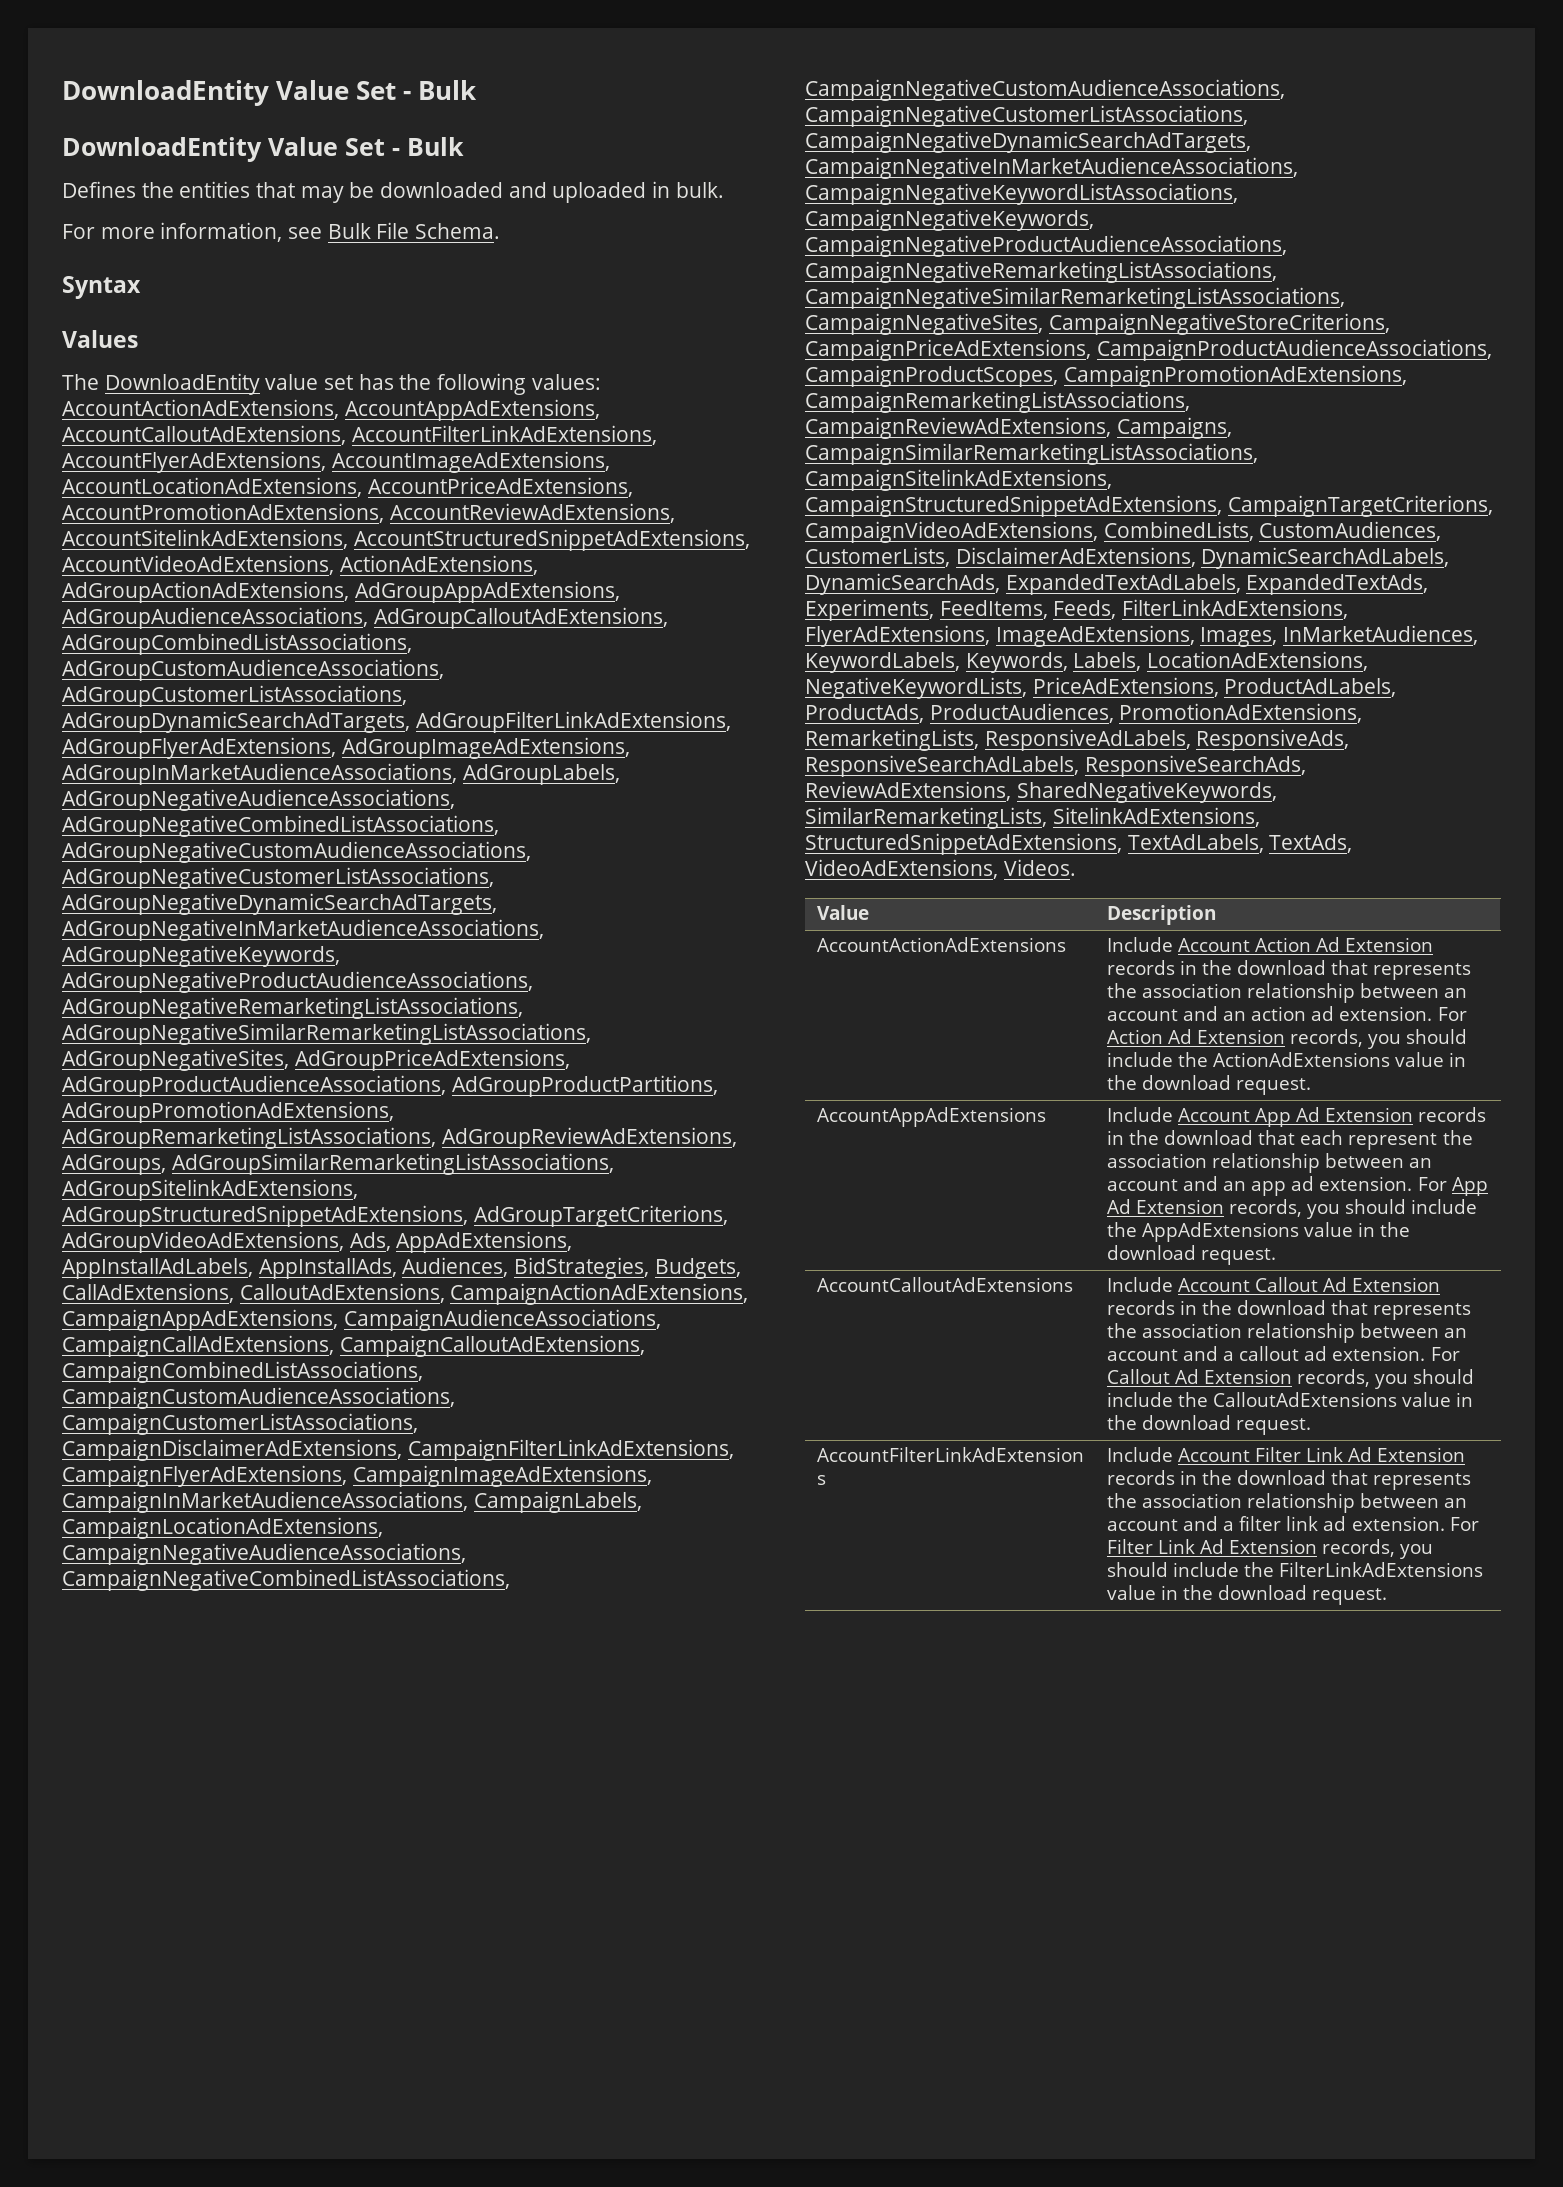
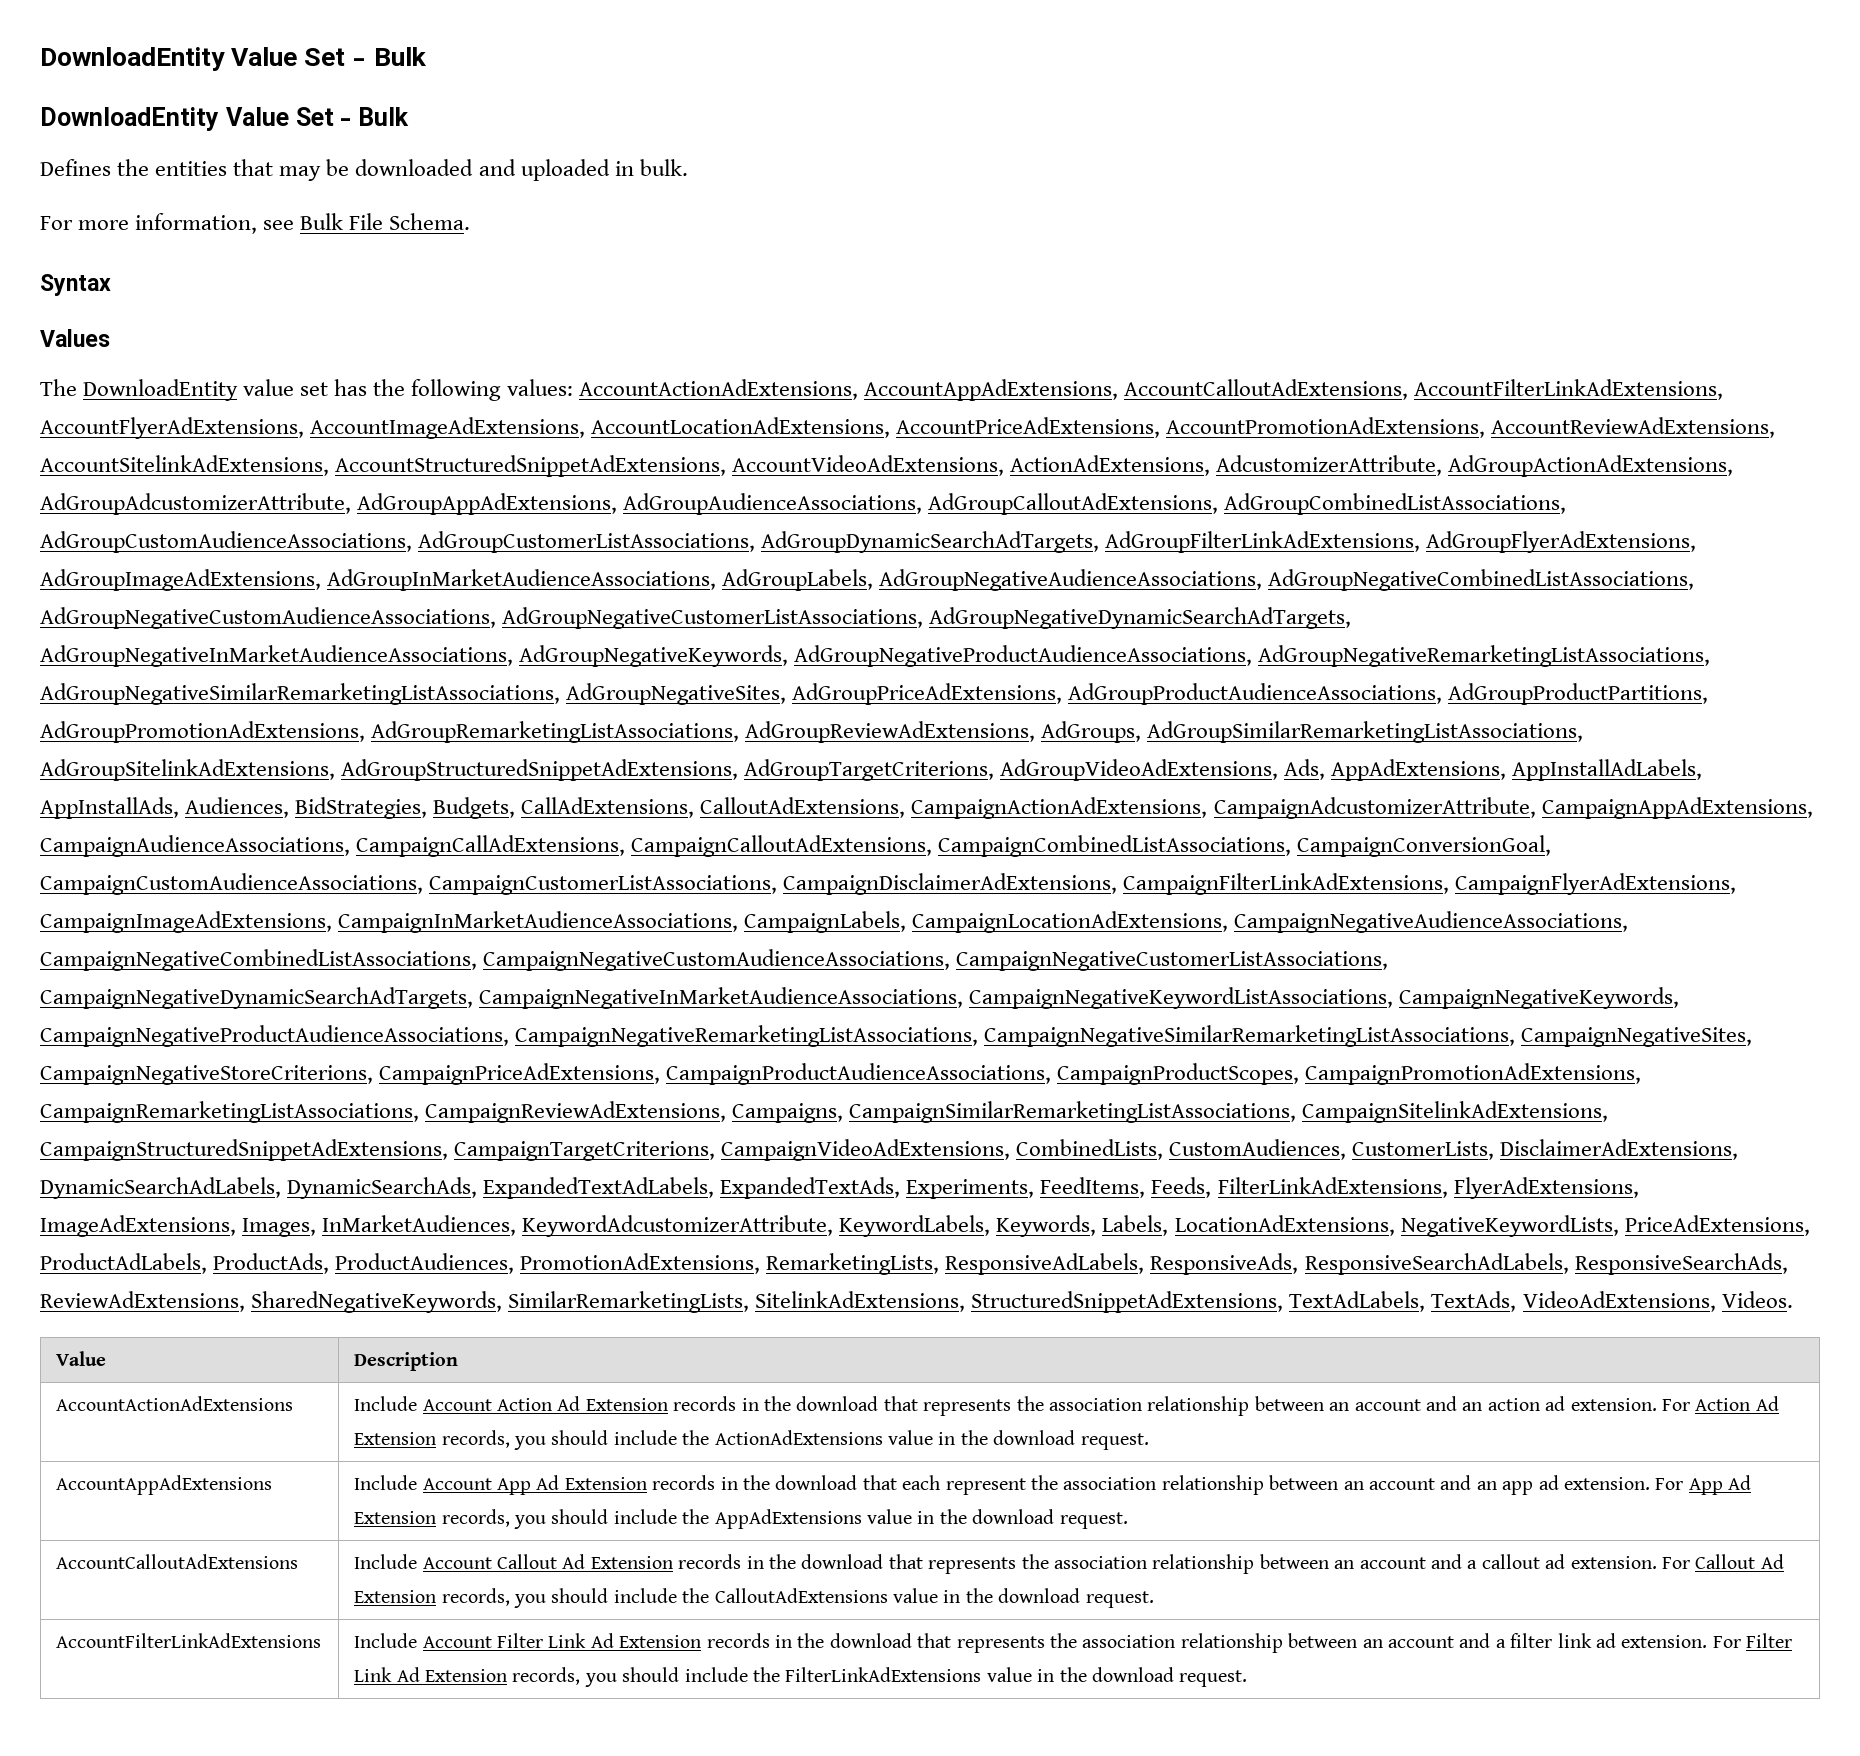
- AccountActionAdExtensions, AccountAppAdExtensions, AccountCalloutAdExtensions, AccountFilterLinkAdExtensions, AccountFlyerAdExtensions, AccountImageAdExtensions, AccountLocationAdExtensions, AccountPriceAdExtensions, AccountPromotionAdExtensions, AccountReviewAdExtensions, AccountSitelinkAdExtensions, AccountStructuredSnippetAdExtensions, AccountVideoAdExtensions, ActionAdExtensions, AdGroupActionAdExtensions, AdGroupAppAdExtensions, AdGroupAudienceAssociations, AdGroupCalloutAdExtensions, AdGroupCombinedListAssociations, AdGroupCustomAudienceAssociations, AdGroupCustomerListAssociations, AdGroupDynamicSearchAdTargets, AdGroupFilterLinkAdExtensions, AdGroupFlyerAdExtensions, AdGroupImageAdExtensions, AdGroupInMarketAudienceAssociations, AdGroupLabels, AdGroupNegativeAudienceAssociations, AdGroupNegativeCombinedListAssociations, AdGroupNegativeCustomAudienceAssociations, AdGroupNegativeCustomerListAssociations, AdGroupNegativeDynamicSearchAdTargets, AdGroupNegativeInMarketAudienceAssociations, AdGroupNegativeKeywords, AdGroupNegativeProductAudienceAssociations, AdGroupNegativeRemarketingListAssociations, AdGroupNegativeSimilarRemarketingListAssociations, AdGroupNegativeSites, AdGroupPriceAdExtensions, AdGroupProductAudienceAssociations, AdGroupProductPartitions, AdGroupPromotionAdExtensions, AdGroupRemarketingListAssociations, AdGroupReviewAdExtensions, AdGroups, AdGroupSimilarRemarketingListAssociations, AdGroupSitelinkAdExtensions, AdGroupStructuredSnippetAdExtensions, AdGroupTargetCriterions, AdGroupVideoAdExtensions, Ads, AppAdExtensions, AppInstallAdLabels, AppInstallAds, Audiences, BidStrategies, Budgets, CallAdExtensions, CalloutAdExtensions, CampaignActionAdExtensions, CampaignAppAdExtensions, CampaignAudienceAssociations, CampaignCallAdExtensions, CampaignCalloutAdExtensions, CampaignCombinedListAssociations, CampaignCustomAudienceAssociations, CampaignCustomerListAssociations, CampaignDisclaimerAdExtensions, CampaignFilterLinkAdExtensions, CampaignFlyerAdExtensions, CampaignImageAdExtensions, CampaignInMarketAudienceAssociations, CampaignLabels, CampaignLocationAdExtensions, CampaignNegativeAudienceAssociations, CampaignNegativeCombinedListAssociations, CampaignNegativeCustomAudienceAssociations, CampaignNegativeCustomerListAssociations, CampaignNegativeDynamicSearchAdTargets, CampaignNegativeInMarketAudienceAssociations, CampaignNegativeKeywordListAssociations, CampaignNegativeKeywords, CampaignNegativeProductAudienceAssociations, CampaignNegativeRemarketingListAssociations, CampaignNegativeSimilarRemarketingListAssociations, CampaignNegativeSites, CampaignNegativeStoreCriterions, CampaignPriceAdExtensions, CampaignProductAudienceAssociations, CampaignProductScopes, CampaignPromotionAdExtensions, CampaignRemarketingListAssociations, CampaignReviewAdExtensions, Campaigns, CampaignSimilarRemarketingListAssociations, CampaignSitelinkAdExtensions, CampaignStructuredSnippetAdExtensions, CampaignTargetCriterions, CampaignVideoAdExtensions, CombinedLists, CustomAudiences, CustomerLists, DisclaimerAdExtensions, DynamicSearchAdLabels, DynamicSearchAds, ExpandedTextAdLabels, ExpandedTextAds, Experiments, FeedItems, Feeds, FilterLinkAdExtensions, FlyerAdExtensions, ImageAdExtensions, Images, InMarketAudiences, KeywordLabels, Keywords, Labels, LocationAdExtensions, NegativeKeywordLists, PriceAdExtensions, ProductAdLabels, ProductAds, ProductAudiences, PromotionAdExtensions, RemarketingLists, ResponsiveAdLabels, ResponsiveAds, ResponsiveSearchAdLabels, ResponsiveSearchAds, ReviewAdExtensions, SharedNegativeKeywords, SimilarRemarketingLists, SitelinkAdExtensions, StructuredSnippetAdExtensions, TextAdLabels, TextAds, VideoAdExtensions, Videos.
+ AccountActionAdExtensions, AccountAppAdExtensions, AccountCalloutAdExtensions, AccountFilterLinkAdExtensions, AccountFlyerAdExtensions, AccountImageAdExtensions, AccountLocationAdExtensions, AccountPriceAdExtensions, AccountPromotionAdExtensions, AccountReviewAdExtensions, AccountSitelinkAdExtensions, AccountStructuredSnippetAdExtensions, AccountVideoAdExtensions, ActionAdExtensions, AdcustomizerAttribute, AdGroupActionAdExtensions, AdGroupAdcustomizerAttribute, AdGroupAppAdExtensions, AdGroupAudienceAssociations, AdGroupCalloutAdExtensions, AdGroupCombinedListAssociations, AdGroupCustomAudienceAssociations, AdGroupCustomerListAssociations, AdGroupDynamicSearchAdTargets, AdGroupFilterLinkAdExtensions, AdGroupFlyerAdExtensions, AdGroupImageAdExtensions, AdGroupInMarketAudienceAssociations, AdGroupLabels, AdGroupNegativeAudienceAssociations, AdGroupNegativeCombinedListAssociations, AdGroupNegativeCustomAudienceAssociations, AdGroupNegativeCustomerListAssociations, AdGroupNegativeDynamicSearchAdTargets, AdGroupNegativeInMarketAudienceAssociations, AdGroupNegativeKeywords, AdGroupNegativeProductAudienceAssociations, AdGroupNegativeRemarketingListAssociations, AdGroupNegativeSimilarRemarketingListAssociations, AdGroupNegativeSites, AdGroupPriceAdExtensions, AdGroupProductAudienceAssociations, AdGroupProductPartitions, AdGroupPromotionAdExtensions, AdGroupRemarketingListAssociations, AdGroupReviewAdExtensions, AdGroups, AdGroupSimilarRemarketingListAssociations, AdGroupSitelinkAdExtensions, AdGroupStructuredSnippetAdExtensions, AdGroupTargetCriterions, AdGroupVideoAdExtensions, Ads, AppAdExtensions, AppInstallAdLabels, AppInstallAds, Audiences, BidStrategies, Budgets, CallAdExtensions, CalloutAdExtensions, CampaignActionAdExtensions, CampaignAdcustomizerAttribute, CampaignAppAdExtensions, CampaignAudienceAssociations, CampaignCallAdExtensions, CampaignCalloutAdExtensions, CampaignCombinedListAssociations, CampaignConversionGoal, CampaignCustomAudienceAssociations, CampaignCustomerListAssociations, CampaignDisclaimerAdExtensions, CampaignFilterLinkAdExtensions, CampaignFlyerAdExtensions, CampaignImageAdExtensions, CampaignInMarketAudienceAssociations, CampaignLabels, CampaignLocationAdExtensions, CampaignNegativeAudienceAssociations, CampaignNegativeCombinedListAssociations, CampaignNegativeCustomAudienceAssociations, CampaignNegativeCustomerListAssociations, CampaignNegativeDynamicSearchAdTargets, CampaignNegativeInMarketAudienceAssociations, CampaignNegativeKeywordListAssociations, CampaignNegativeKeywords, CampaignNegativeProductAudienceAssociations, CampaignNegativeRemarketingListAssociations, CampaignNegativeSimilarRemarketingListAssociations, CampaignNegativeSites, CampaignNegativeStoreCriterions, CampaignPriceAdExtensions, CampaignProductAudienceAssociations, CampaignProductScopes, CampaignPromotionAdExtensions, CampaignRemarketingListAssociations, CampaignReviewAdExtensions, Campaigns, CampaignSimilarRemarketingListAssociations, CampaignSitelinkAdExtensions, CampaignStructuredSnippetAdExtensions, CampaignTargetCriterions, CampaignVideoAdExtensions, CombinedLists, CustomAudiences, CustomerLists, DisclaimerAdExtensions, DynamicSearchAdLabels, DynamicSearchAds, ExpandedTextAdLabels, ExpandedTextAds, Experiments, FeedItems, Feeds, FilterLinkAdExtensions, FlyerAdExtensions, ImageAdExtensions, Images, InMarketAudiences, KeywordAdcustomizerAttribute, KeywordLabels, Keywords, Labels, LocationAdExtensions, NegativeKeywordLists, PriceAdExtensions, ProductAdLabels, ProductAds, ProductAudiences, PromotionAdExtensions, RemarketingLists, ResponsiveAdLabels, ResponsiveAds, ResponsiveSearchAdLabels, ResponsiveSearchAds, ReviewAdExtensions, SharedNegativeKeywords, SimilarRemarketingLists, SitelinkAdExtensions, StructuredSnippetAdExtensions, TextAdLabels, TextAds, VideoAdExtensions, Videos.

